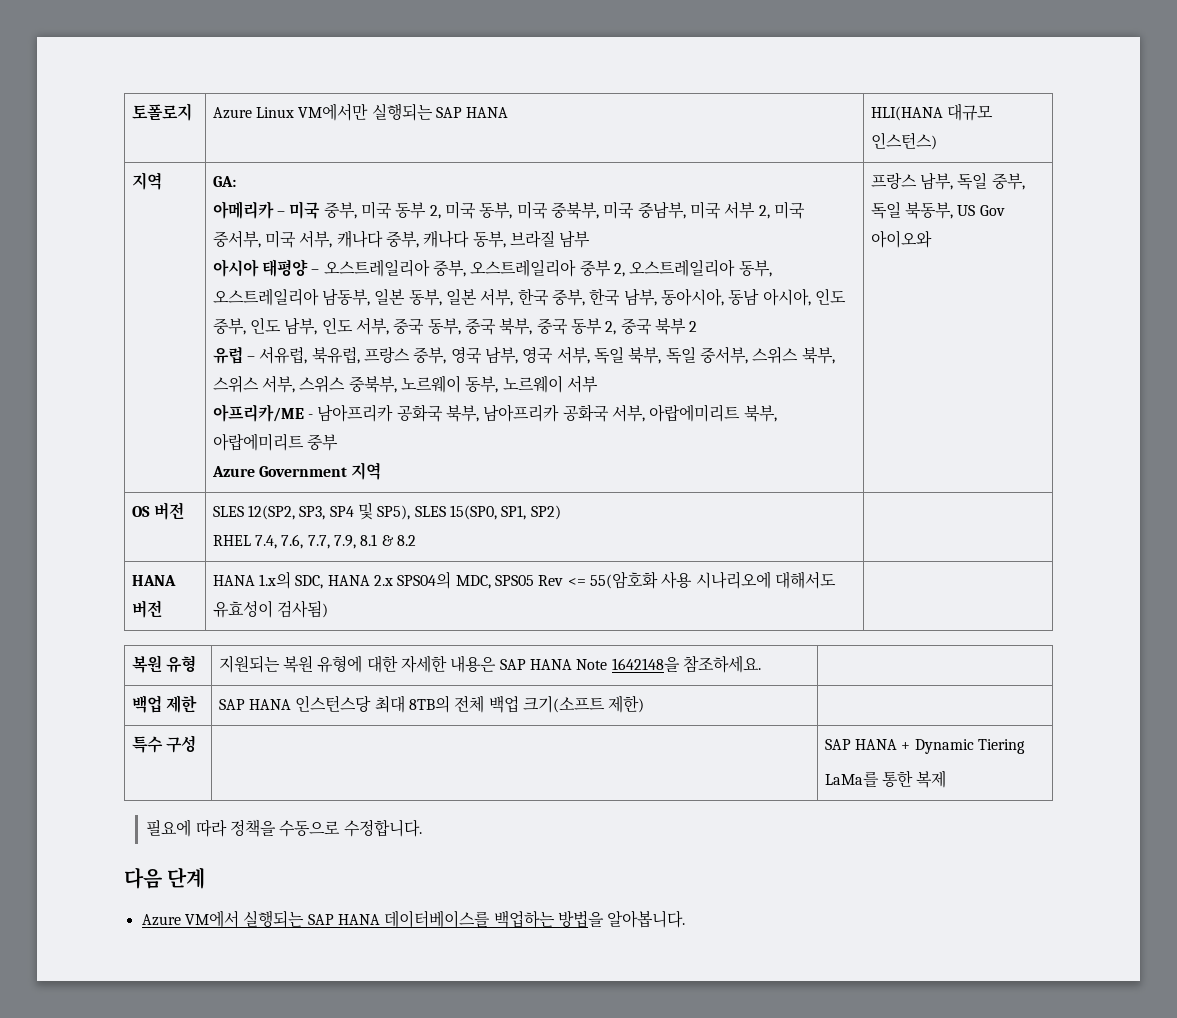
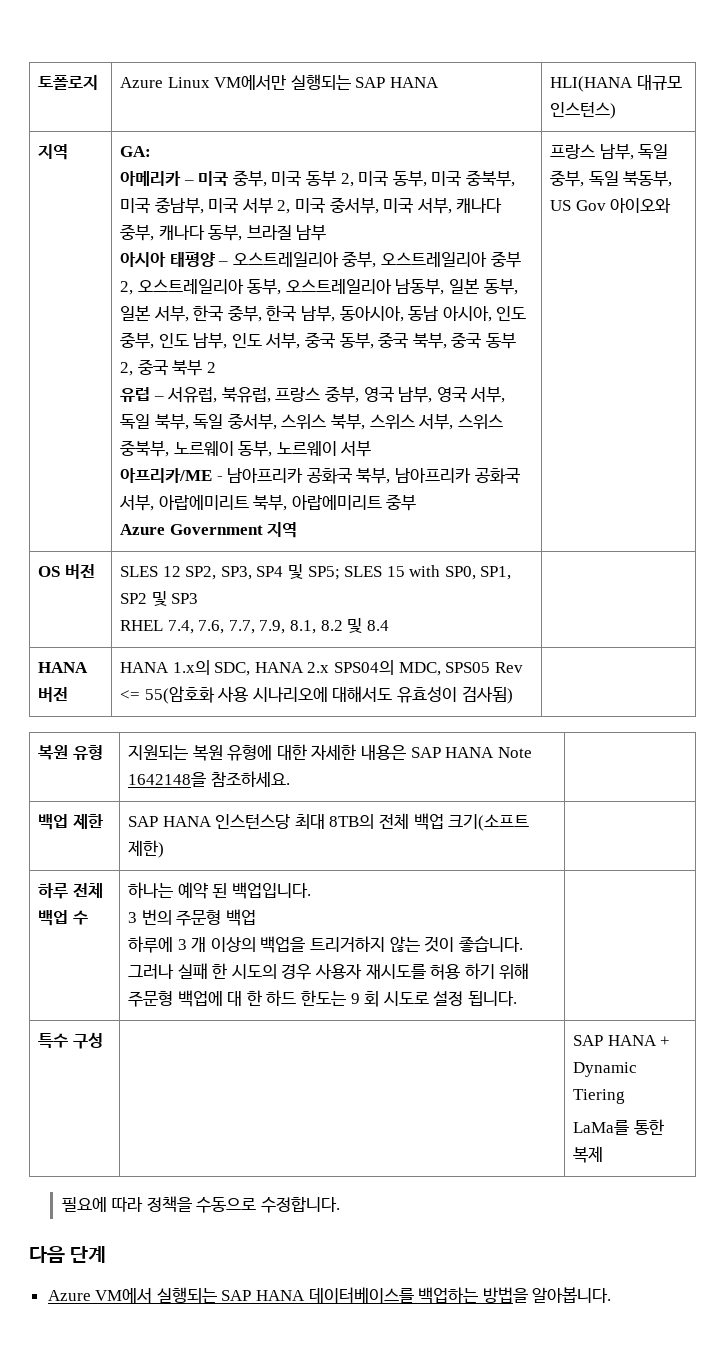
- OS 버전 | SLES 12(SP2, SP3, SP4 및 SP5), SLES 15(SP0, SP1, SP2)
- RHEL 7.4, 7.6, 7.7, 7.9, 8.1 & 8.2 |
+ OS 버전 | SLES 12 SP2, SP3, SP4 및 SP5; SLES 15 with SP0, SP1, SP2 및 SP3
+ RHEL 7.4, 7.6, 7.7, 7.9, 8.1, 8.2 및 8.4 |
+ 하루 전체 백업 수 | 하나는 예약 된 백업입니다.
+ 3 번의 주문형 백업
+ 하루에 3 개 이상의 백업을 트리거하지 않는 것이 좋습니다. 그러나 실패 한 시도의 경우 사용자 재시도를 허용 하기 위해 주문형 백업에 대 한 하드 한도는 9 회 시도로 설정 됩니다.

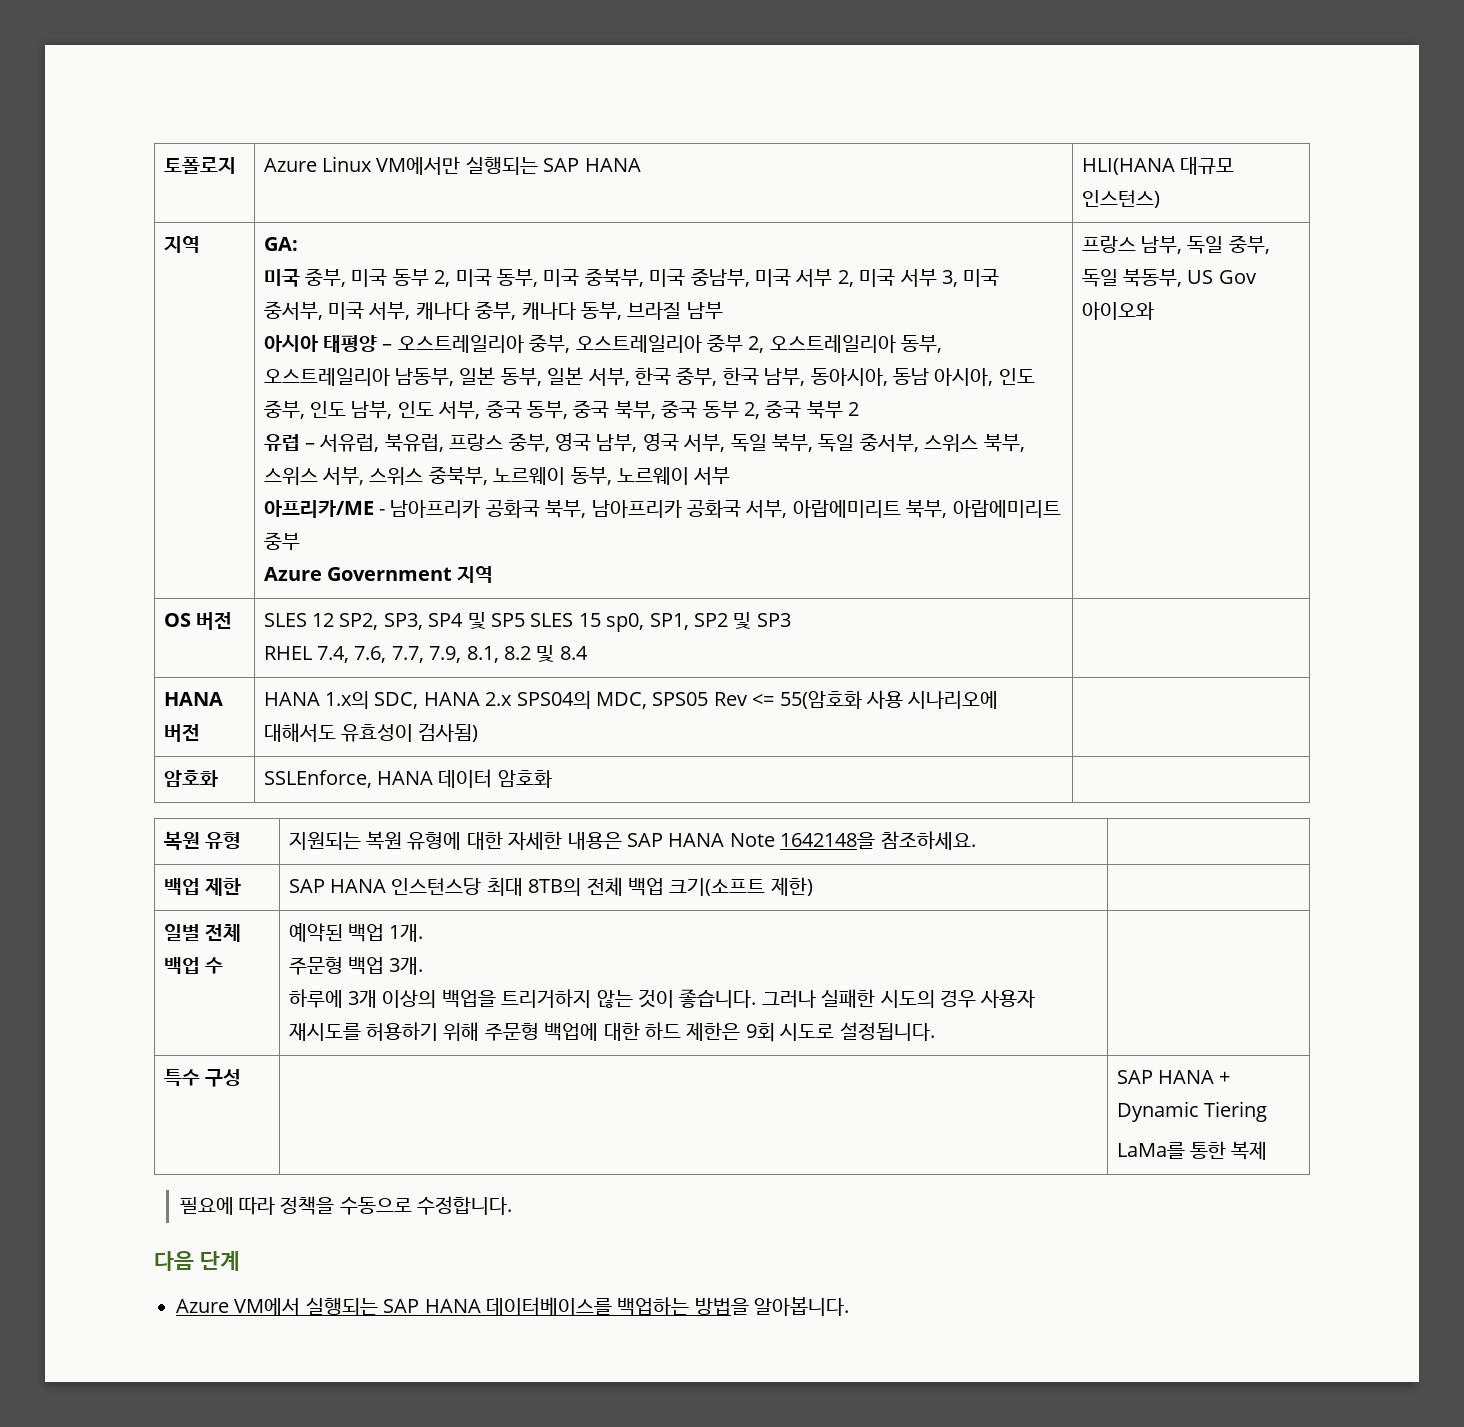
- 아메리카 – 미국 중부, 미국 동부 2, 미국 동부, 미국 중북부, 미국 중남부, 미국 서부 2, 미국 중서부, 미국 서부, 캐나다 중부, 캐나다 동부, 브라질 남부
+ 미국 중부, 미국 동부 2, 미국 동부, 미국 중북부, 미국 중남부, 미국 서부 2, 미국 서부 3, 미국 중서부, 미국 서부, 캐나다 중부, 캐나다 동부, 브라질 남부
- OS 버전 | SLES 12 SP2, SP3, SP4 및 SP5; SLES 15 with SP0, SP1, SP2 및 SP3
+ OS 버전 | SLES 12 SP2, SP3, SP4 및 SP5 SLES 15 sp0, SP1, SP2 및 SP3
+ 암호화 | SSLEnforce, HANA 데이터 암호화 |
- 하루 전체 백업 수
+ 일별 전체 백업 수
- 하나는 예약 된 백업입니다.
- 3 번의 주문형 백업
+ 예약된 백업 1개.
+ 주문형 백업 3개.
- 하루에 3 개 이상의 백업을 트리거하지 않는 것이 좋습니다.
+ 하루에 3개 이상의 백업을 트리거하지 않는 것이 좋습니다.
- 그러나 실패 한 시도의 경우 사용자 재시도를 허용 하기 위해 주문형 백업에 대 한 하드 한도는 9 회 시도로 설정 됩니다.
+ 그러나 실패한 시도의 경우 사용자 재시도를 허용하기 위해 주문형 백업에 대한 하드 제한은 9회 시도로 설정됩니다.

